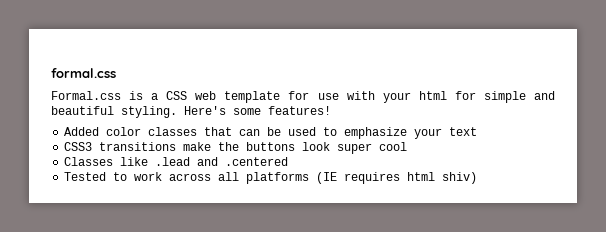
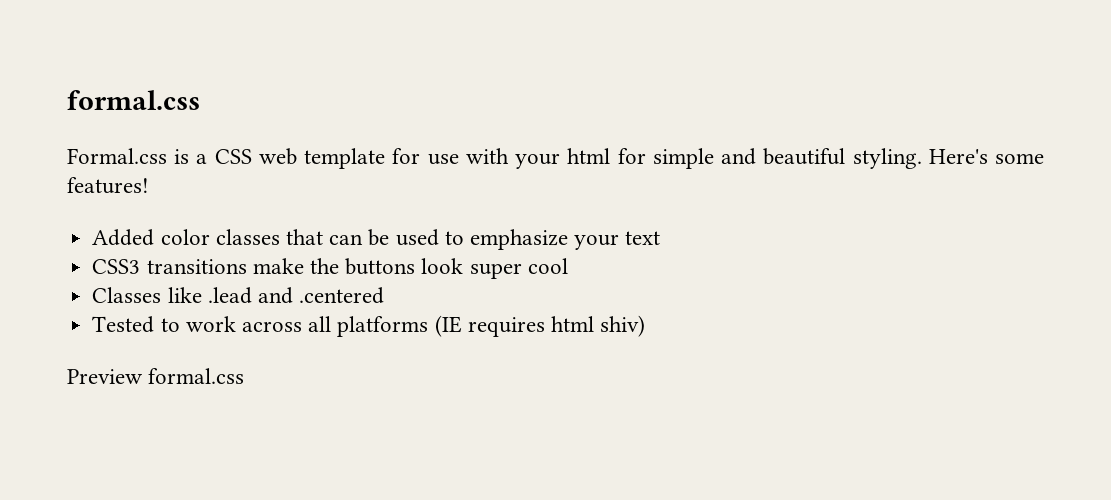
+ Preview formal.css

